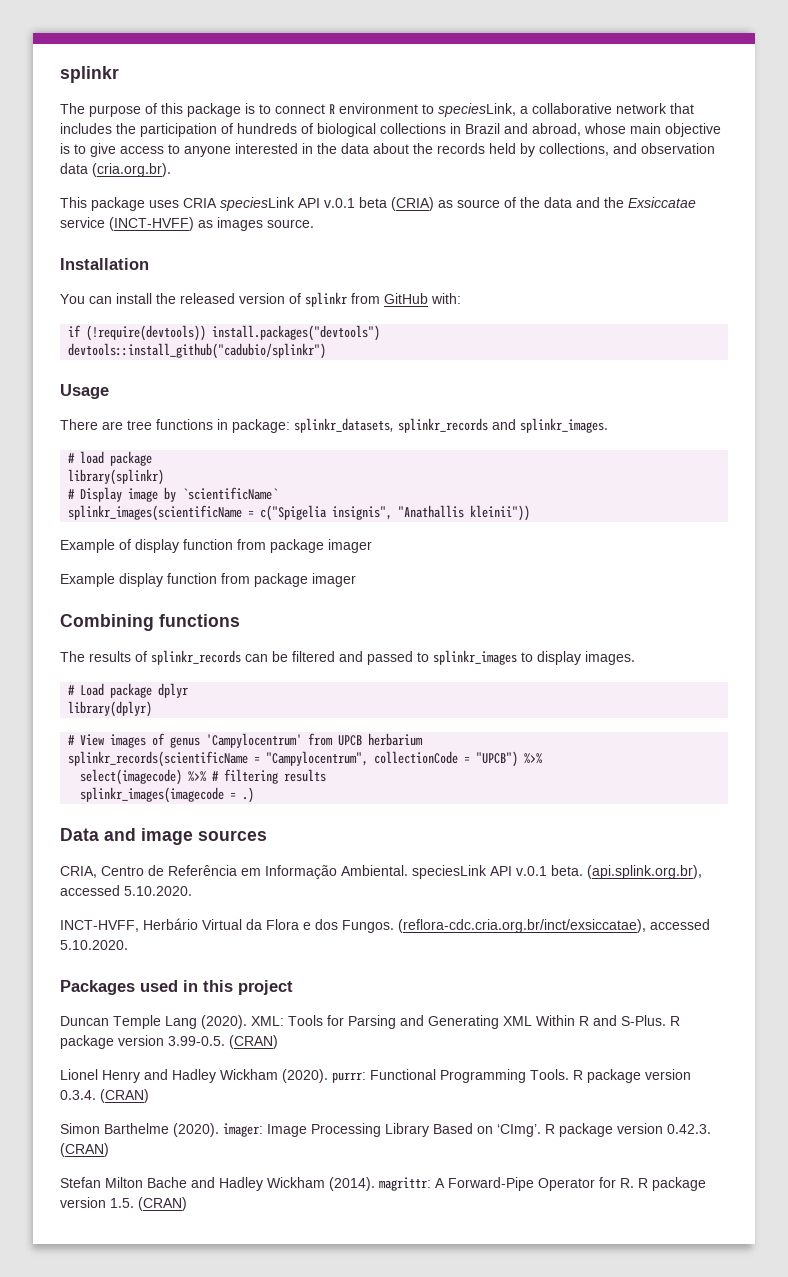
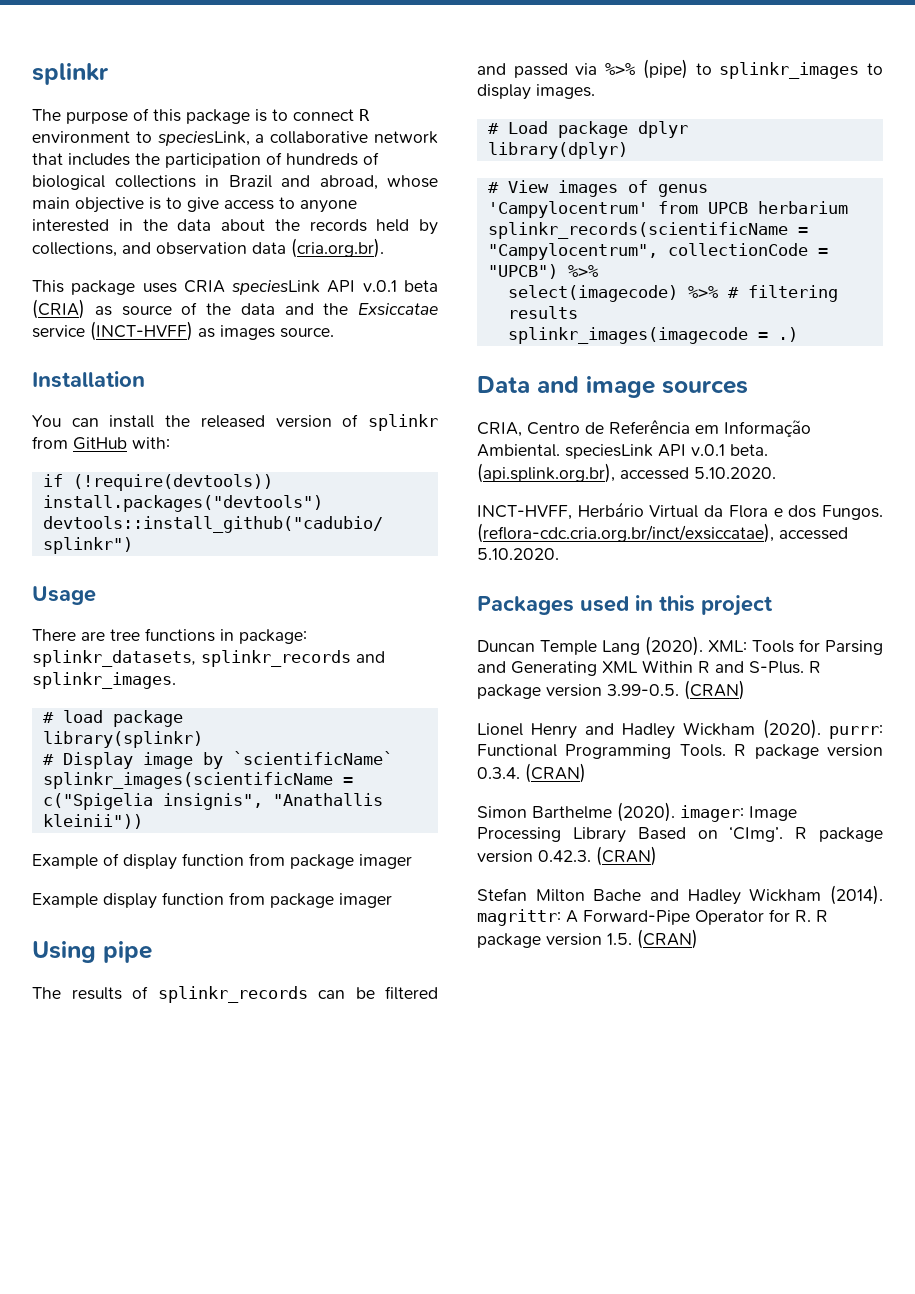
- Combining functions
+ Using pipe
- The results of splinkr_records can be filtered and passed to splinkr_images to display images.
+ The results of splinkr_records can be filtered and passed via %>% (pipe) to splinkr_images to display images.

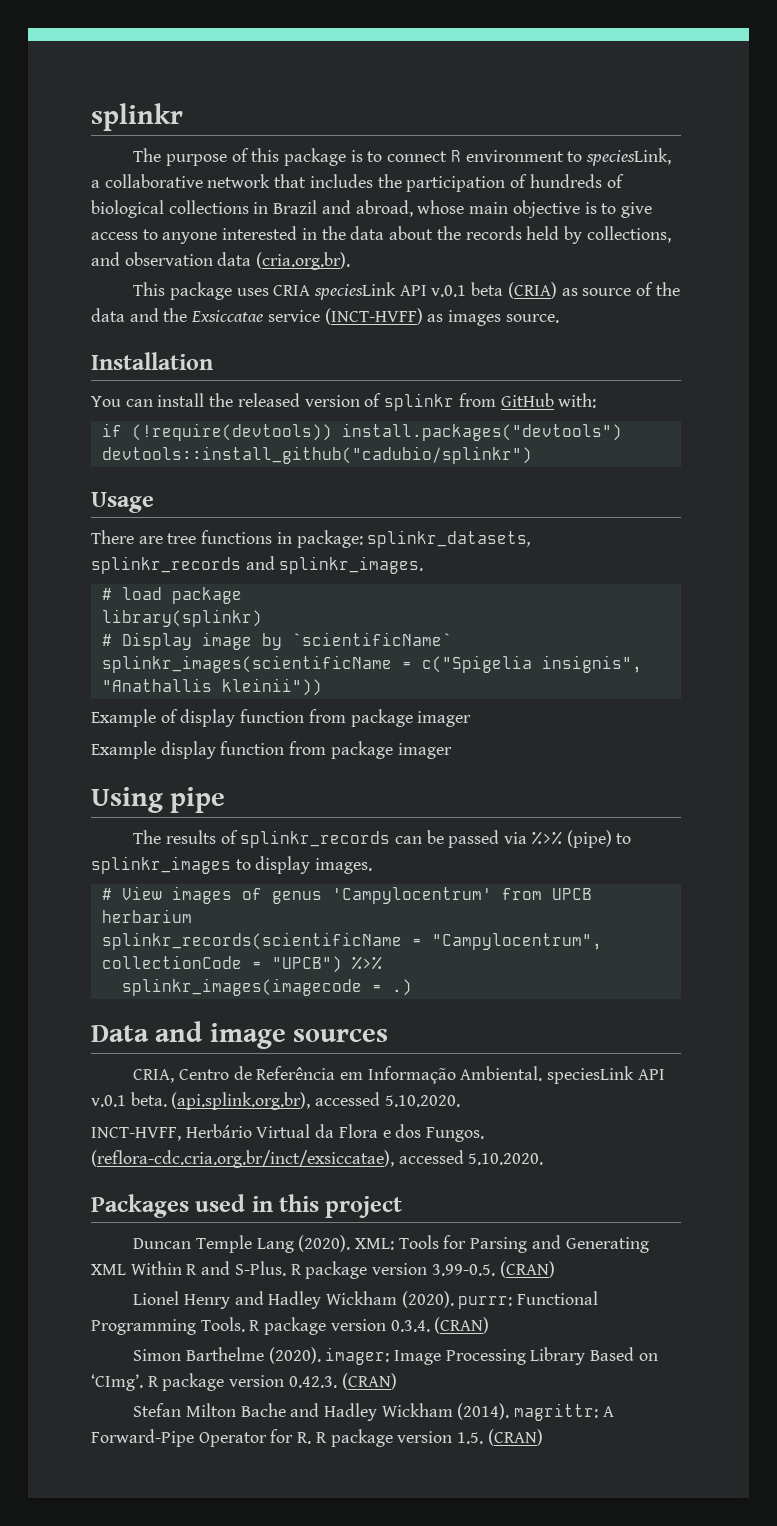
- The results of splinkr_records can be filtered and passed via %>% (pipe) to splinkr_images to display images.
+ The results of splinkr_records can be passed via %>% (pipe) to splinkr_images to display images.
- # Load package dplyr
- library(dplyr)
- select(imagecode) %>% # filtering results

